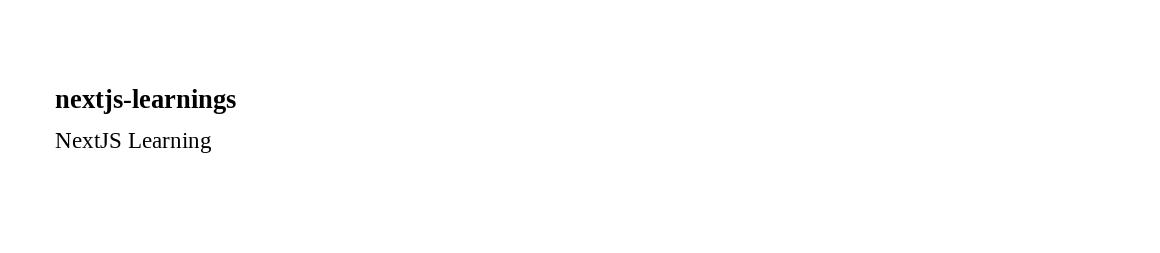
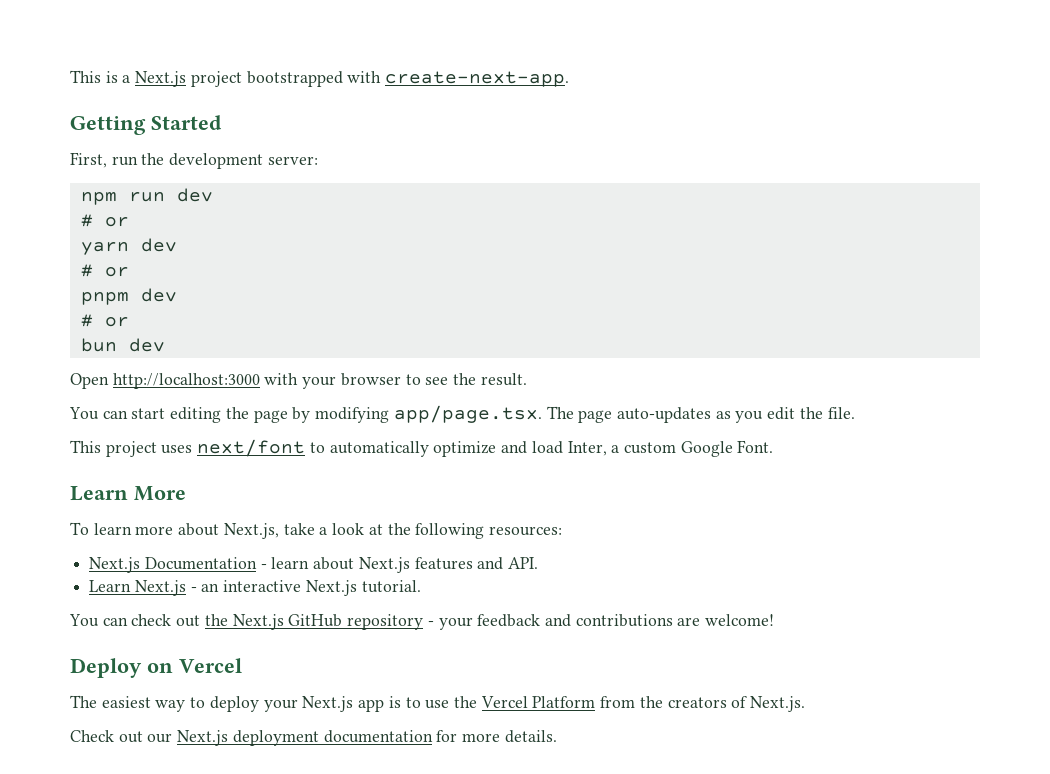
- nextjs-learnings
- NextJS Learning
+ This is a Next.js project bootstrapped with create-next-app.
+ Getting Started
+ First, run the development server:
+ npm run dev
+ # or
+ yarn dev
+ # or
+ pnpm dev
+ # or
+ bun dev
+ Open http://localhost:3000 with your browser to see the result.
+ You can start editing the page by modifying app/page.tsx. The page auto-updates as you edit the file.
+ This project uses next/font to automatically optimize and load Inter, a custom Google Font.
+ Learn More
+ To learn more about Next.js, take a look at the following resources:
+ Next.js Documentation - learn about Next.js features and API.
+ Learn Next.js - an interactive Next.js tutorial.
+ You can check out the Next.js GitHub repository - your feedback and contributions are welcome!
+ Deploy on Vercel
+ The easiest way to deploy your Next.js app is to use the Vercel Platform from the creators of Next.js.
+ Check out our Next.js deployment documentation for more details.

